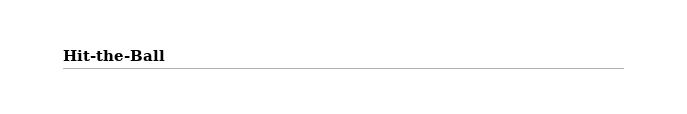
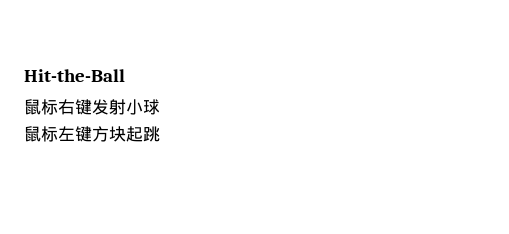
+ 鼠标右键发射小球
+ 鼠标左键方块起跳

